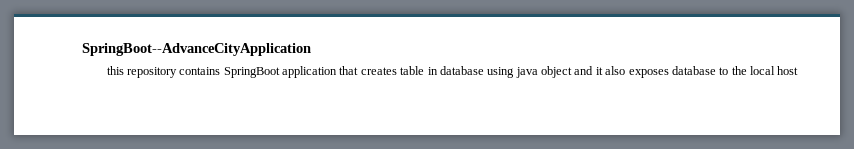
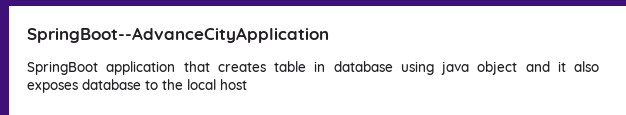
- this repository contains SpringBoot application that creates table in database using java object and it also exposes database to the local host
+ SpringBoot application that creates table in database using java object and it also exposes database to the local host

